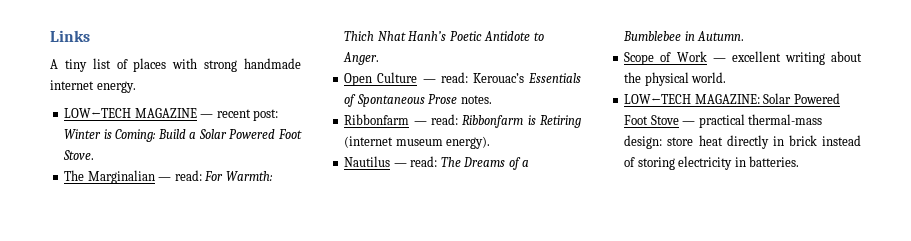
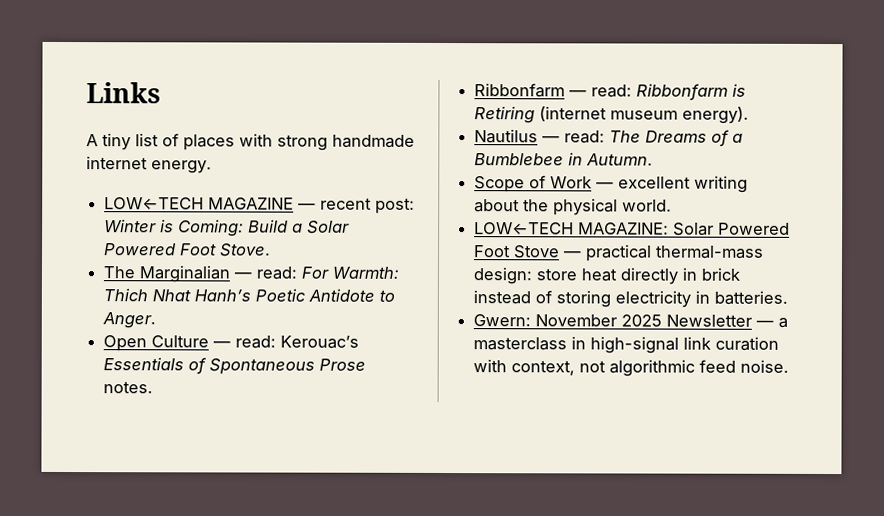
+ Gwern: November 2025 Newsletter — a masterclass in high-signal link curation with context, not algorithmic feed noise.

